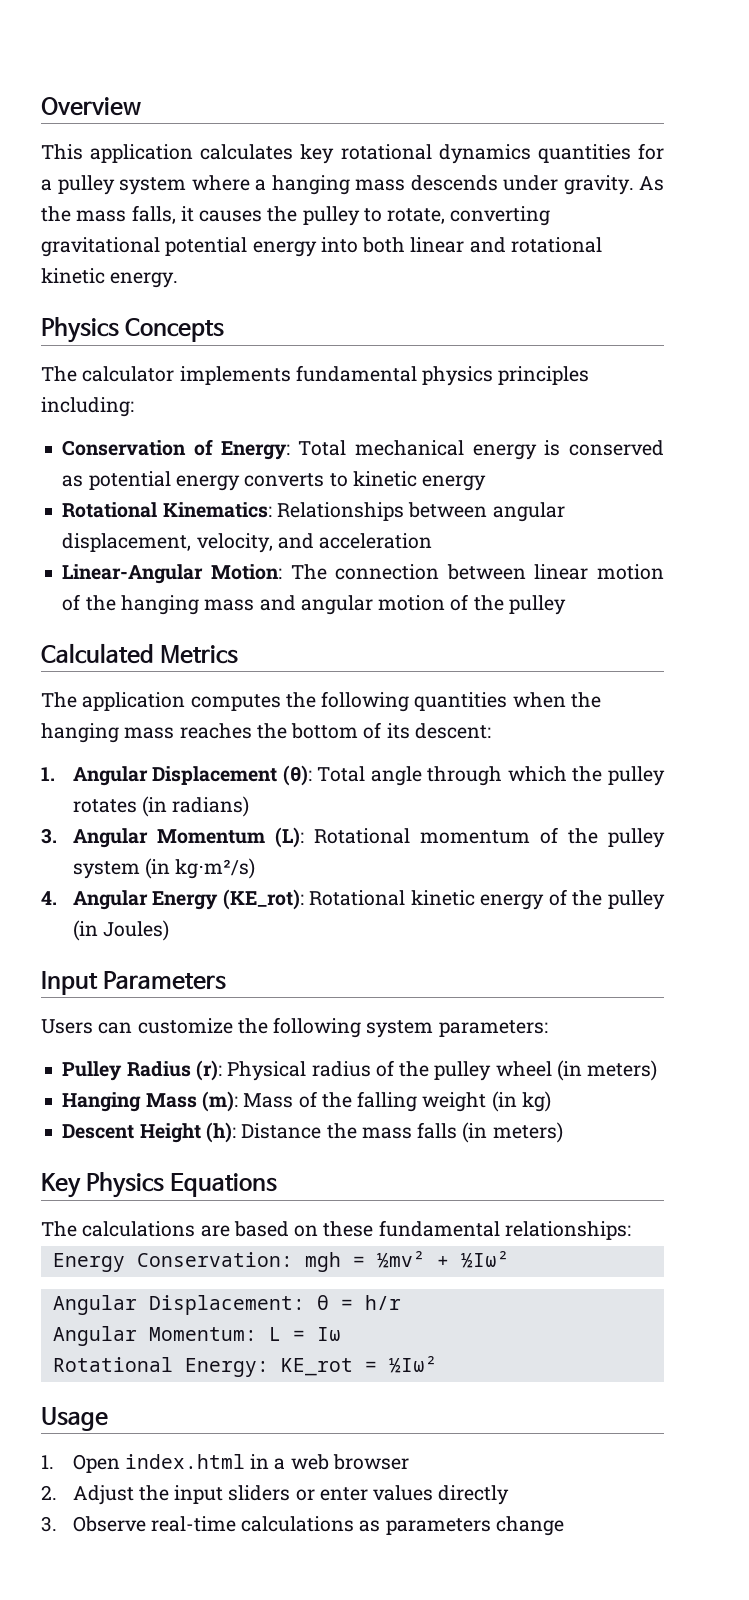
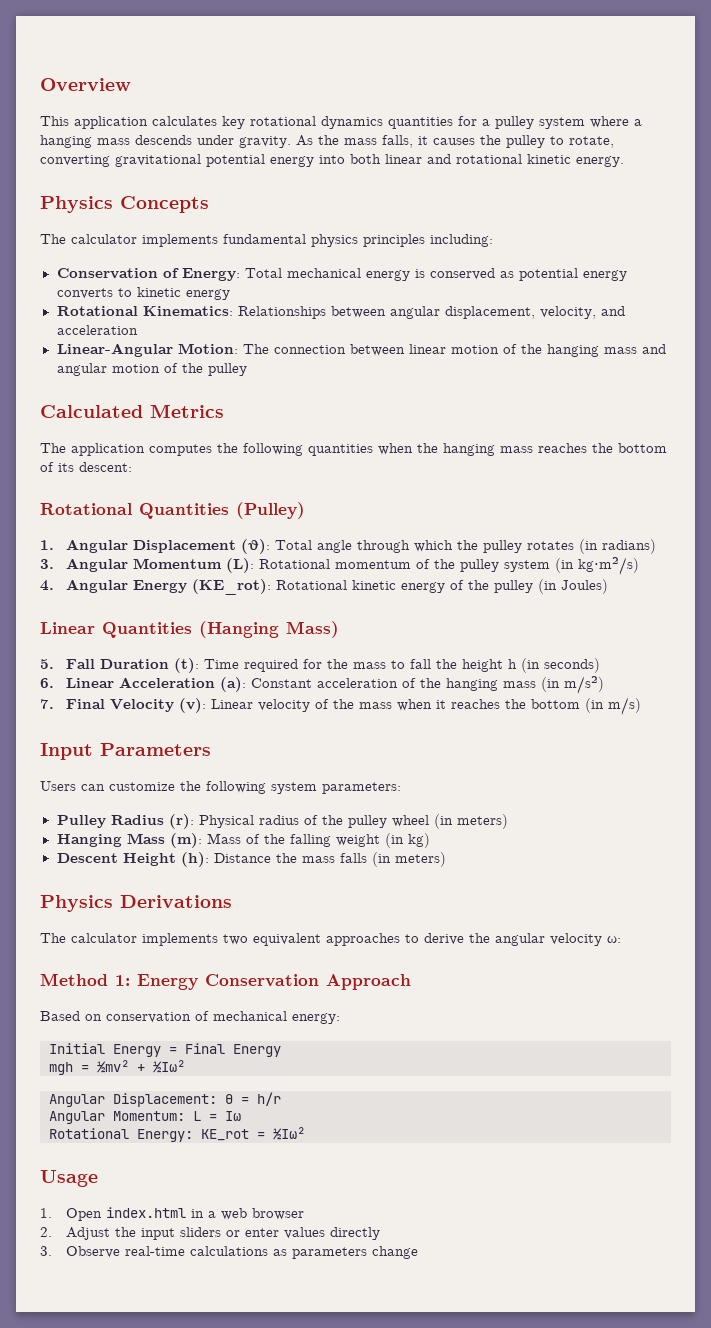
+ Rotational Quantities (Pulley)
+ Linear Quantities (Hanging Mass)
+ 5. Fall Duration (t): Time required for the mass to fall the height h (in seconds)
+ 6. Linear Acceleration (a): Constant acceleration of the hanging mass (in m/s²)
+ 7. Final Velocity (v): Linear velocity of the mass when it reaches the bottom (in m/s)
- Key Physics Equations
- The calculations are based on these fundamental relationships:
- Energy Conservation: mgh = ½mv² + ½Iω²
+ Physics Derivations
+ The calculator implements two equivalent approaches to derive the angular velocity ω:
+ Method 1: Energy Conservation Approach
+ Based on conservation of mechanical energy:
+ Initial Energy = Final Energy
+ mgh = ½mv² + ½Iω²

